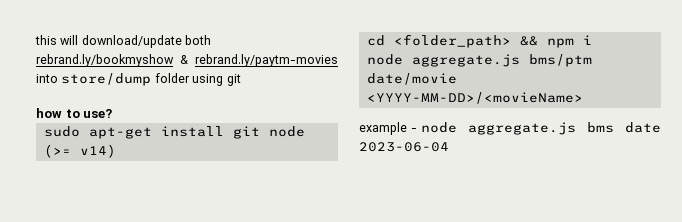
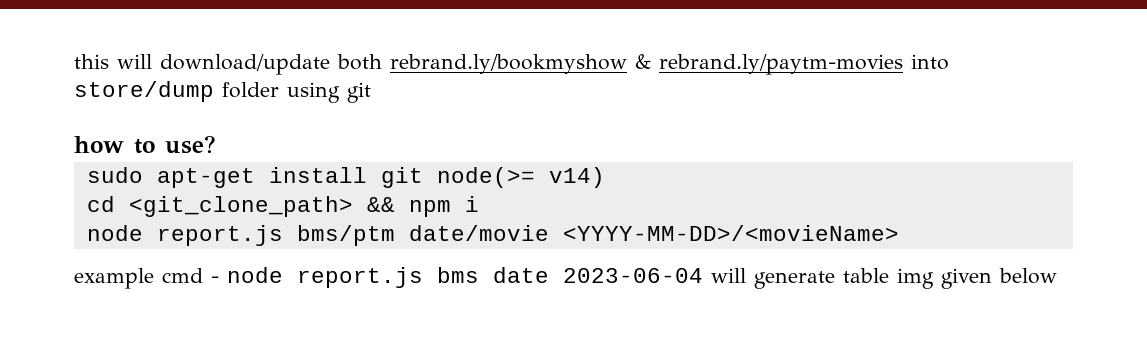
- sudo apt-get install git node (>= v14)
+ sudo apt-get install git node(>= v14)
- cd <folder_path> && npm i
+ cd <git_clone_path> && npm i
- node aggregate.js bms/ptm date/movie <YYYY-MM-DD>/<movieName>
+ node report.js bms/ptm date/movie <YYYY-MM-DD>/<movieName>
- example - node aggregate.js bms date 2023-06-04
+ example cmd - node report.js bms date 2023-06-04 will generate table img given below

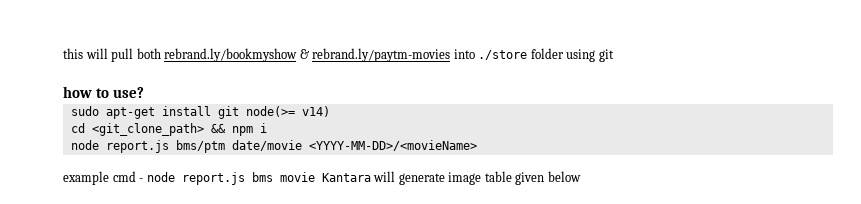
- this will download/update both rebrand.ly/bookmyshow & rebrand.ly/paytm-movies into store/dump folder using git
+ this will pull both rebrand.ly/bookmyshow & rebrand.ly/paytm-movies into ./store folder using git
- example cmd - node report.js bms date 2023-06-04 will generate table img given below
+ example cmd - node report.js bms movie Kantara will generate image table given below

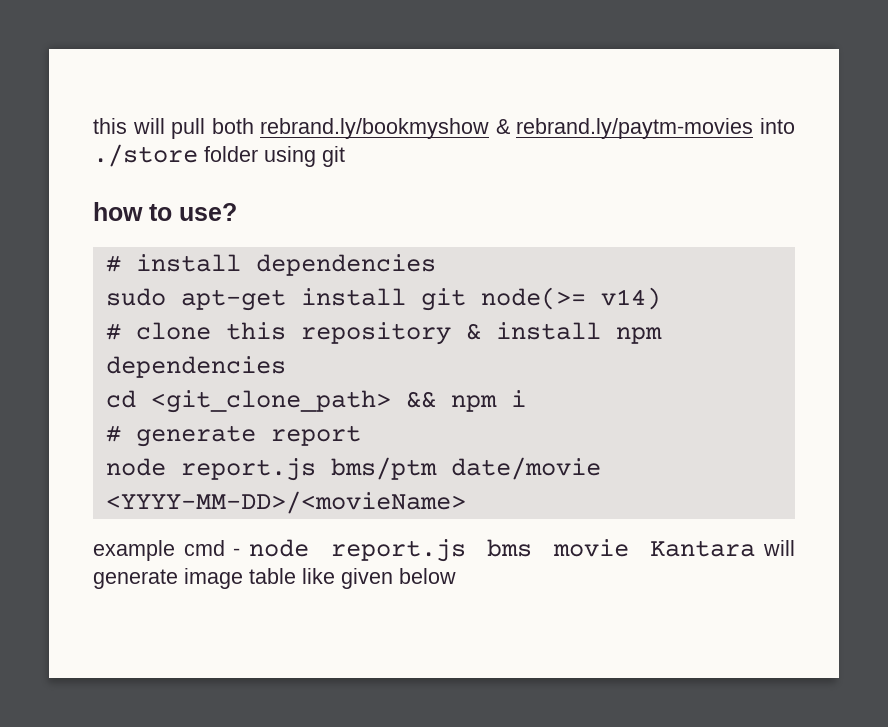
+ # install dependencies
+ # clone this repository & install npm dependencies
+ # generate report
- example cmd - node report.js bms movie Kantara will generate image table given below
+ example cmd - node report.js bms movie Kantara will generate image table like given below

